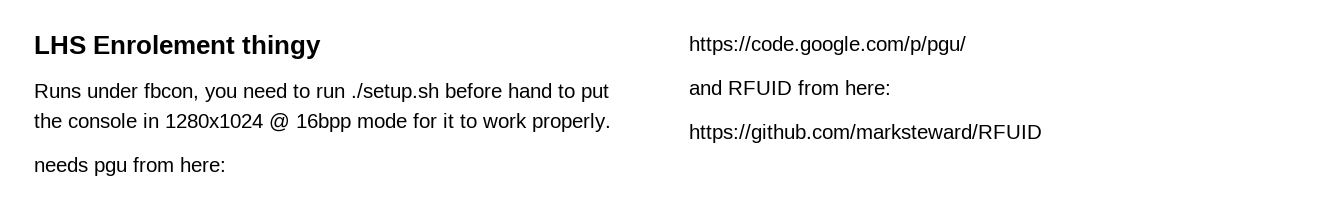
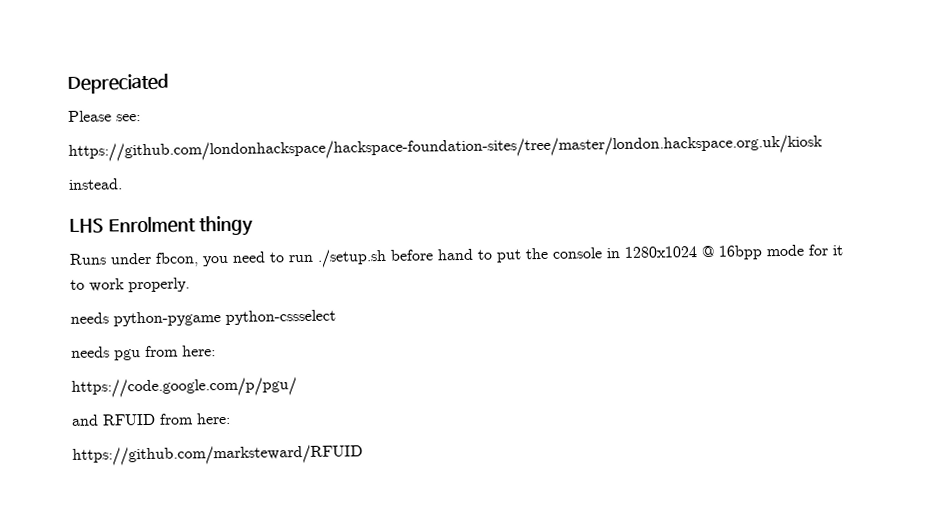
- LHS Enrolement thingy
+ Depreciated
+ Please see:
+ https://github.com/londonhackspace/hackspace-foundation-sites/tree/master/london.hackspace.org.uk/kiosk
+ instead.
+ LHS Enrolment thingy
+ needs python-pygame python-cssselect

